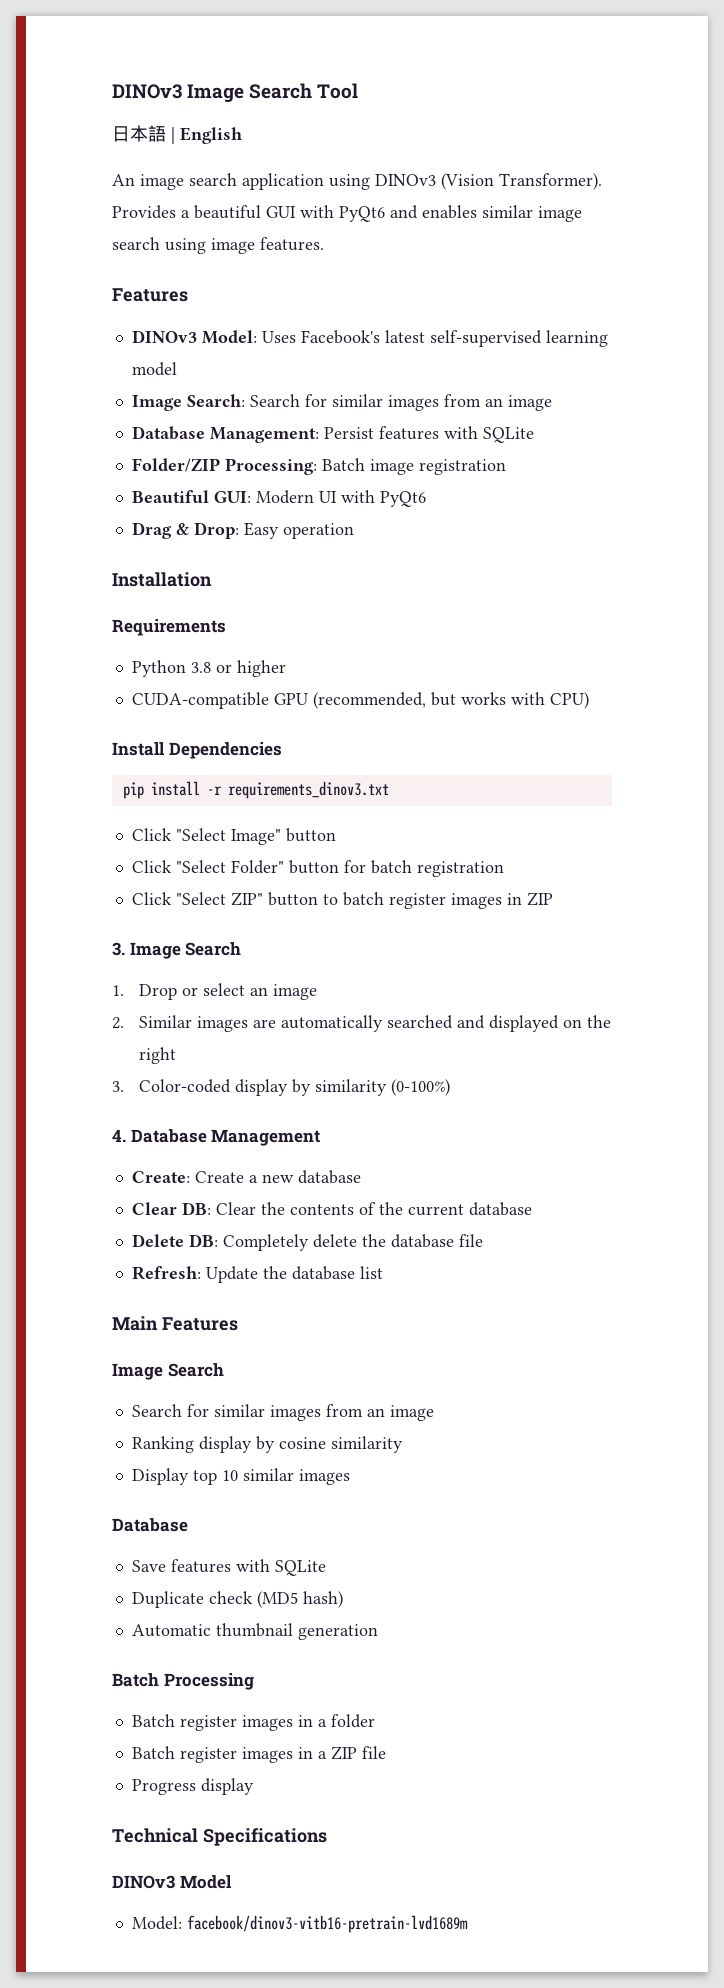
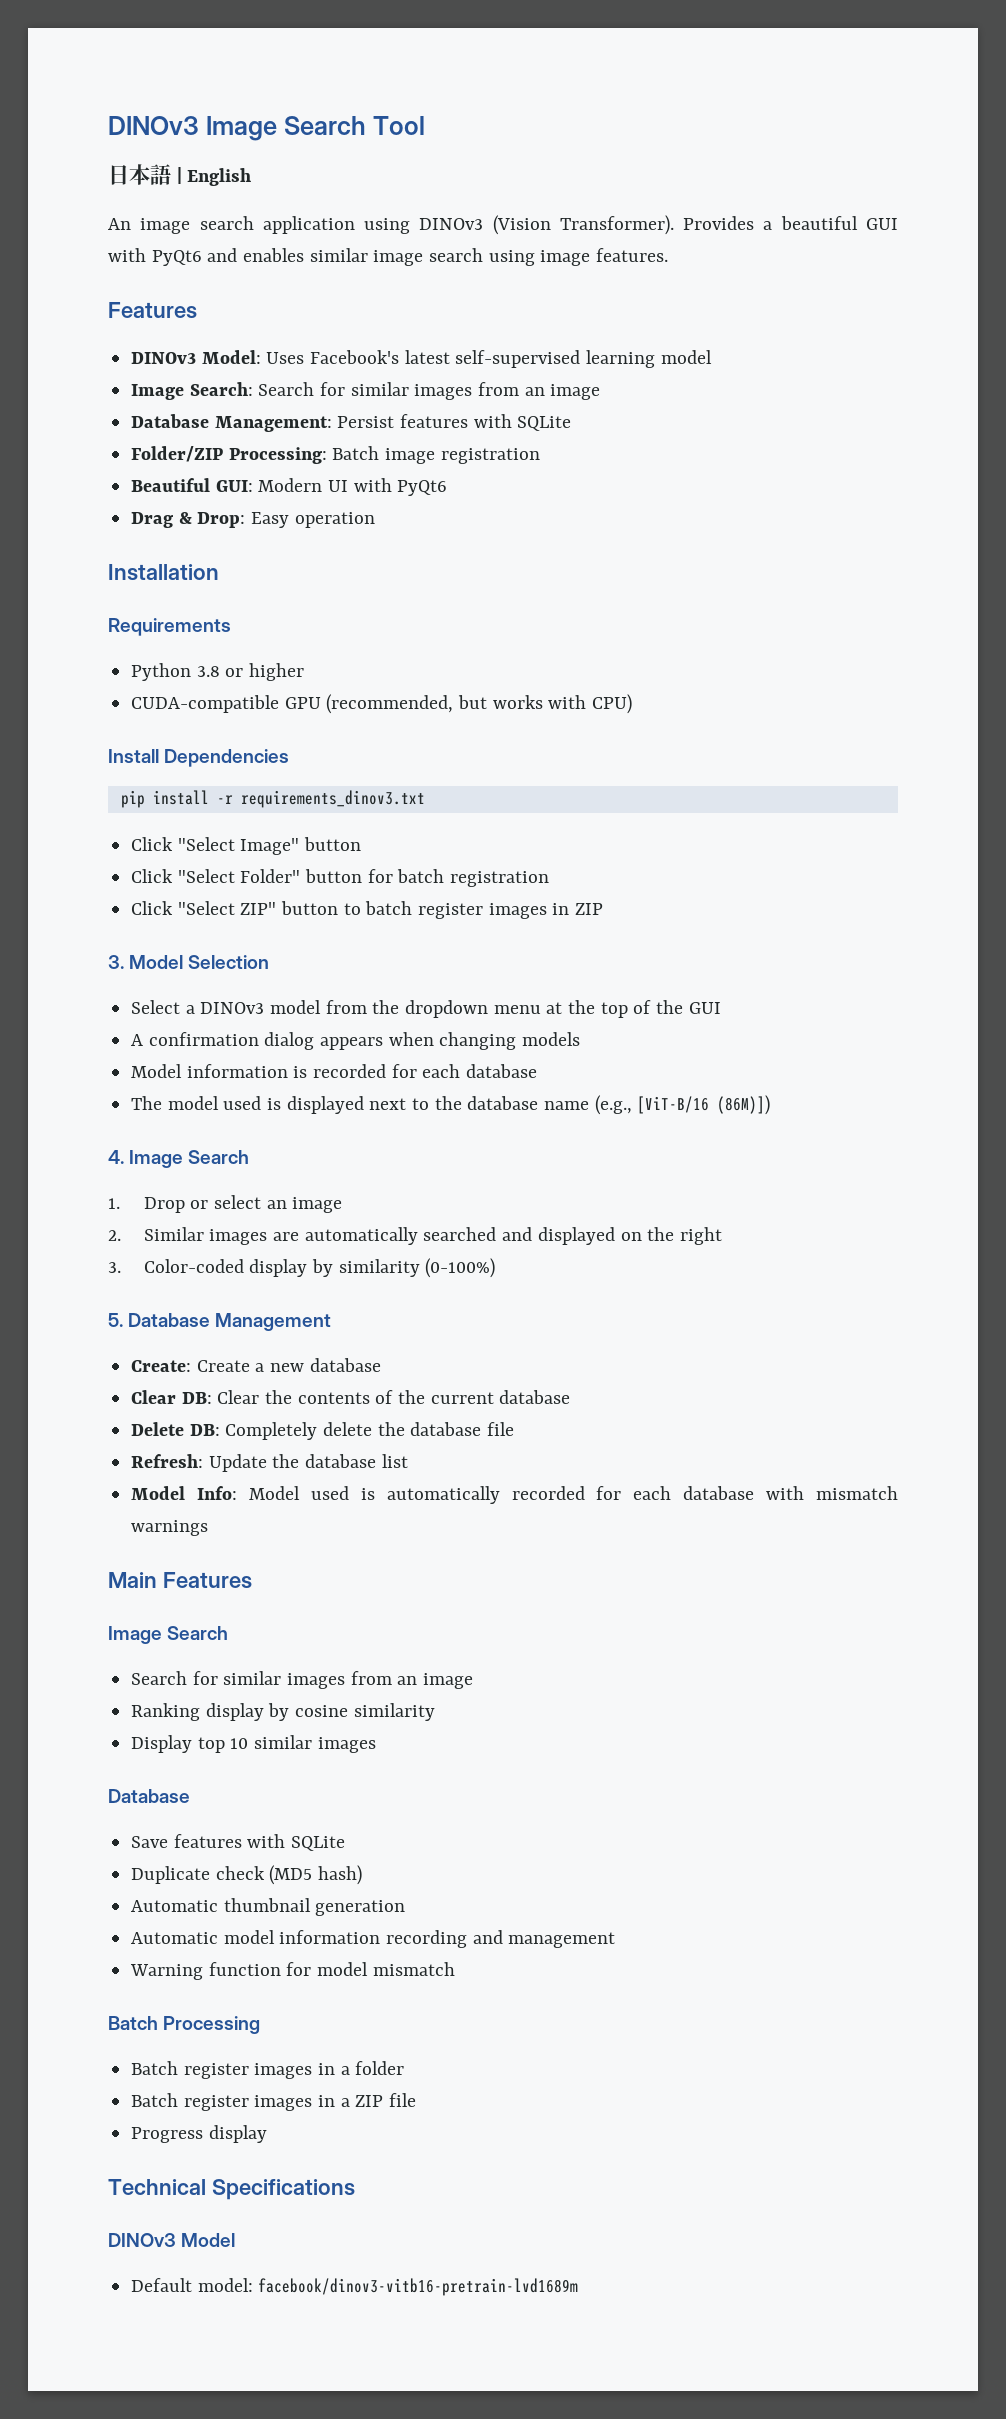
- 3. Image Search
+ 3. Model Selection
+ Select a DINOv3 model from the dropdown menu at the top of the GUI
+ A confirmation dialog appears when changing models
+ Model information is recorded for each database
+ The model used is displayed next to the database name (e.g., [ViT-B/16 (86M)])
+ 4. Image Search
- 4. Database Management
+ 5. Database Management
+ Model Info: Model used is automatically recorded for each database with mismatch warnings
+ Automatic model information recording and management
+ Warning function for model mismatch
- Model: facebook/dinov3-vitb16-pretrain-lvd1689m
+ Default model: facebook/dinov3-vitb16-pretrain-lvd1689m

